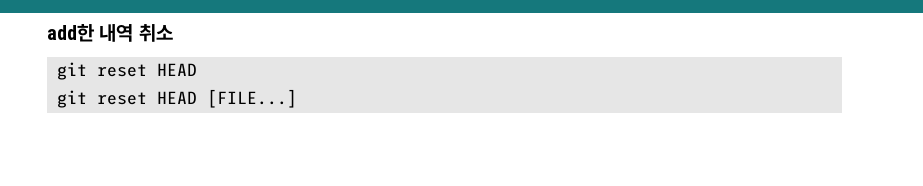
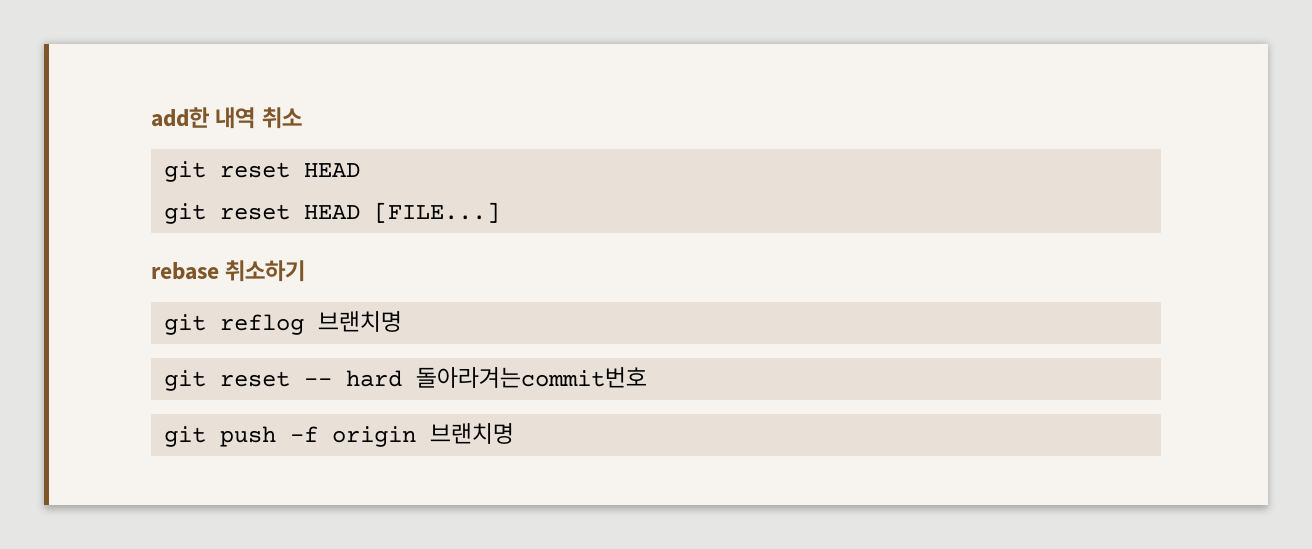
+ rebase 취소하기
+ git reflog 브랜치명
+ git reset -- hard 돌아라겨는commit번호
+ git push -f origin 브랜치명

